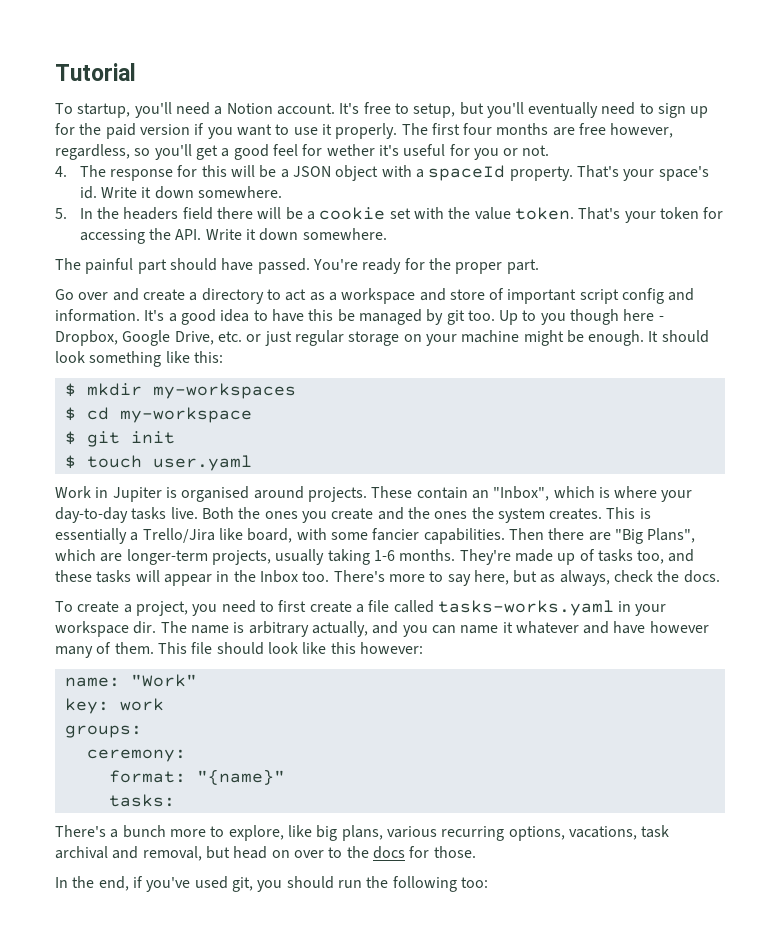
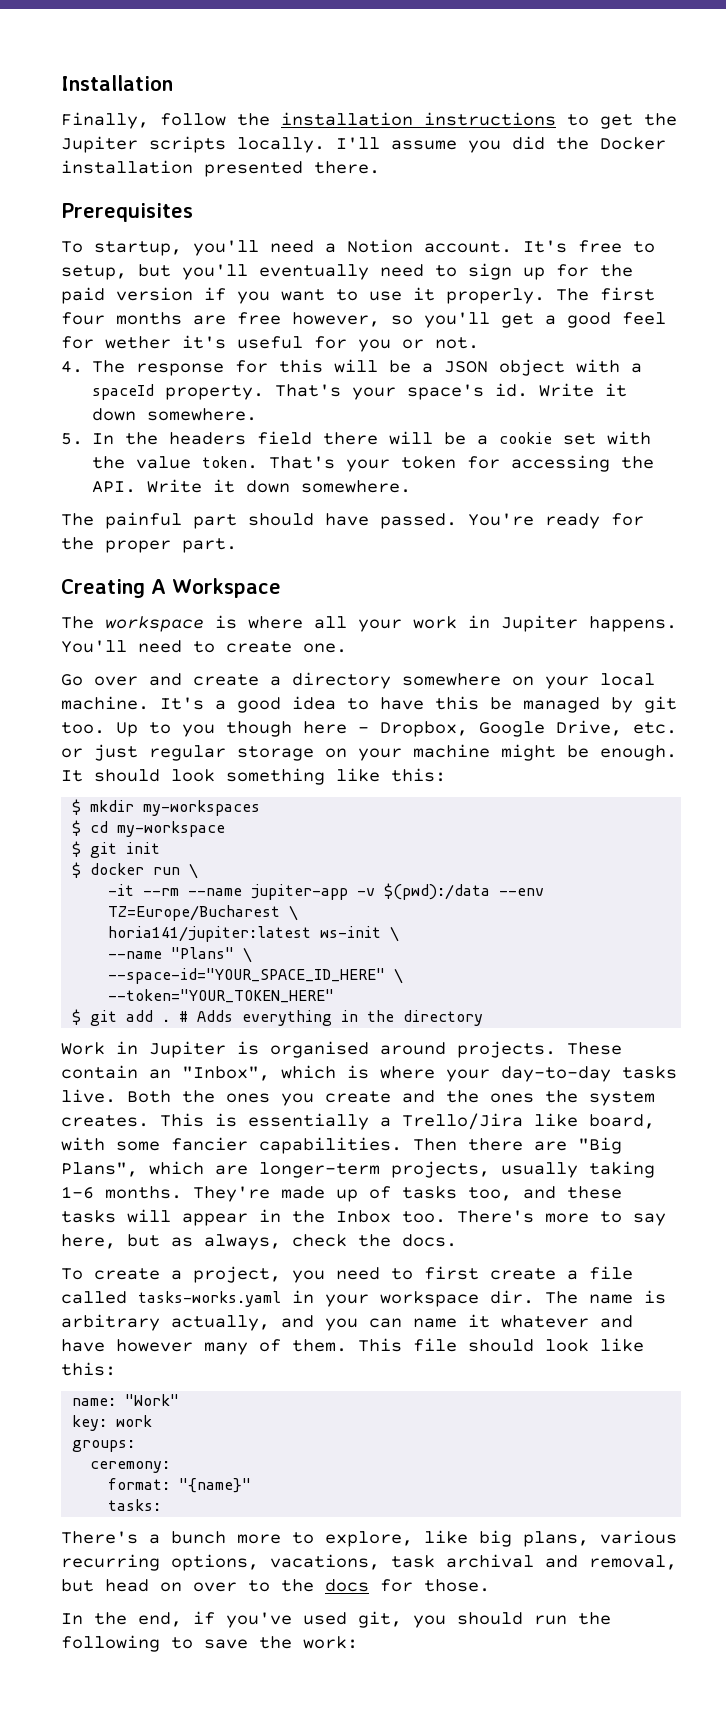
- Tutorial
+ Installation
+ Finally, follow the installation instructions to get the Jupiter scripts locally. I'll assume you did the Docker installation presented there.
+ Prerequisites
- The first four months are free however, regardless, so you'll get a good feel for wether it's useful for you or not.
+ The first four months are free however, so you'll get a good feel for wether it's useful for you or not.
+ Creating A Workspace
+ The workspace is where all your work in Jupiter happens. You'll need to create one.
- Go over and create a directory to act as a workspace and store of important script config and information.
+ Go over and create a directory somewhere on your local machine.
- $ touch user.yaml
+ $ docker run \
+ -it --rm --name jupiter-app -v $(pwd):/data --env TZ=Europe/Bucharest \
+ horia141/jupiter:latest ws-init \
+ --name "Plans" \
+ --space-id="YOUR_SPACE_ID_HERE" \
+ --token="YOUR_TOKEN_HERE"
+ $ git add . # Adds everything in the directory
- This file should look like this however:
+ This file should look like this:
- In the end, if you've used git, you should run the following too:
+ In the end, if you've used git, you should run the following to save the work:

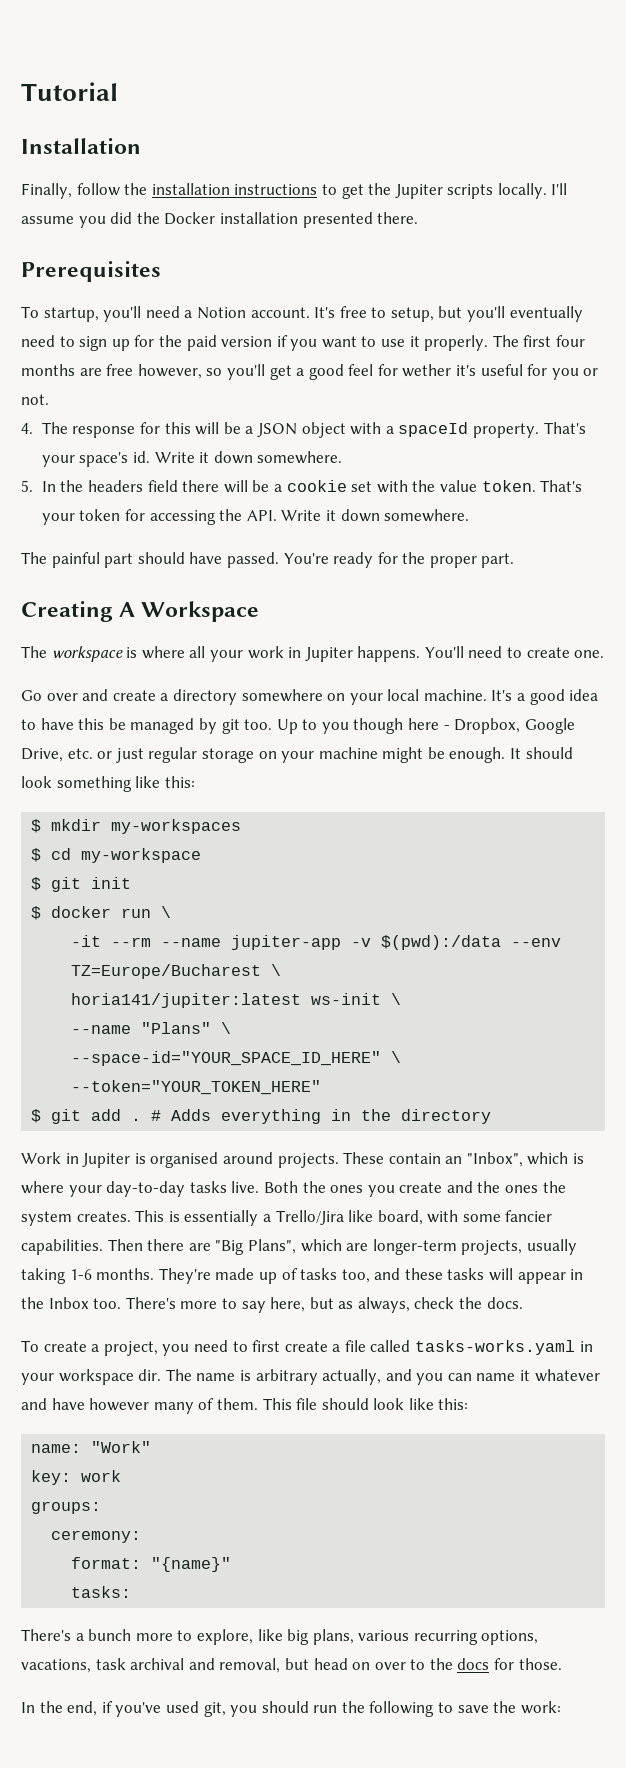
+ Tutorial

